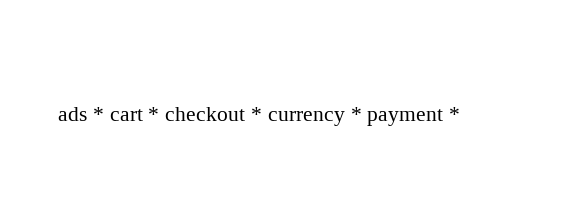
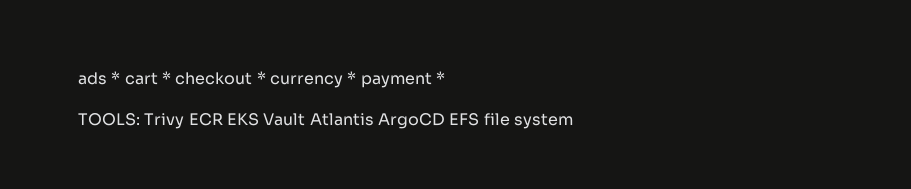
+ TOOLS: Trivy ECR EKS Vault Atlantis ArgoCD EFS file system

